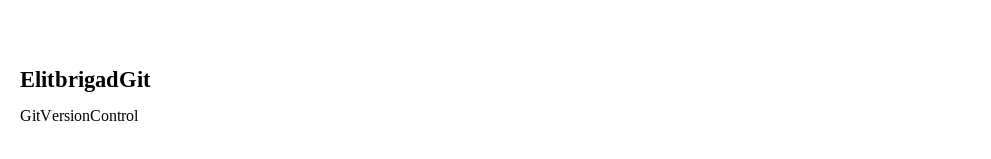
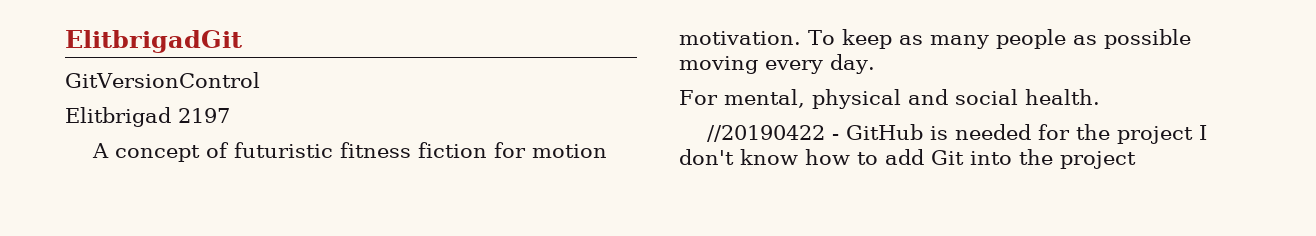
+ Elitbrigad 2197
+ A concept of futuristic fitness fiction for motion motivation. To keep as many people as possible moving every day.
+ For mental, physical and social health.
+ //20190422 - GitHub is needed for the project I don't know how to add Git into the project

